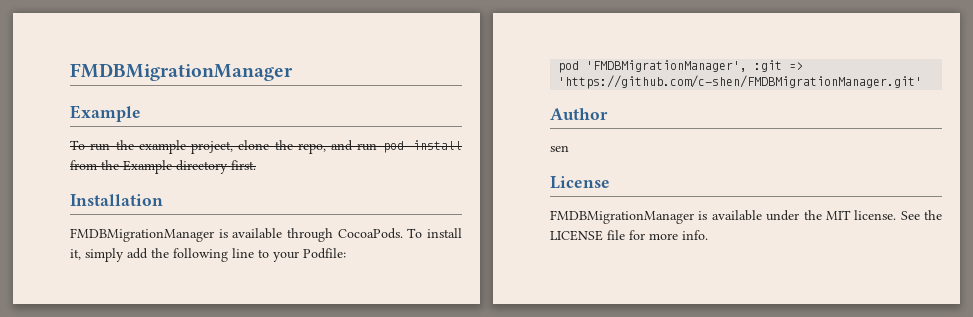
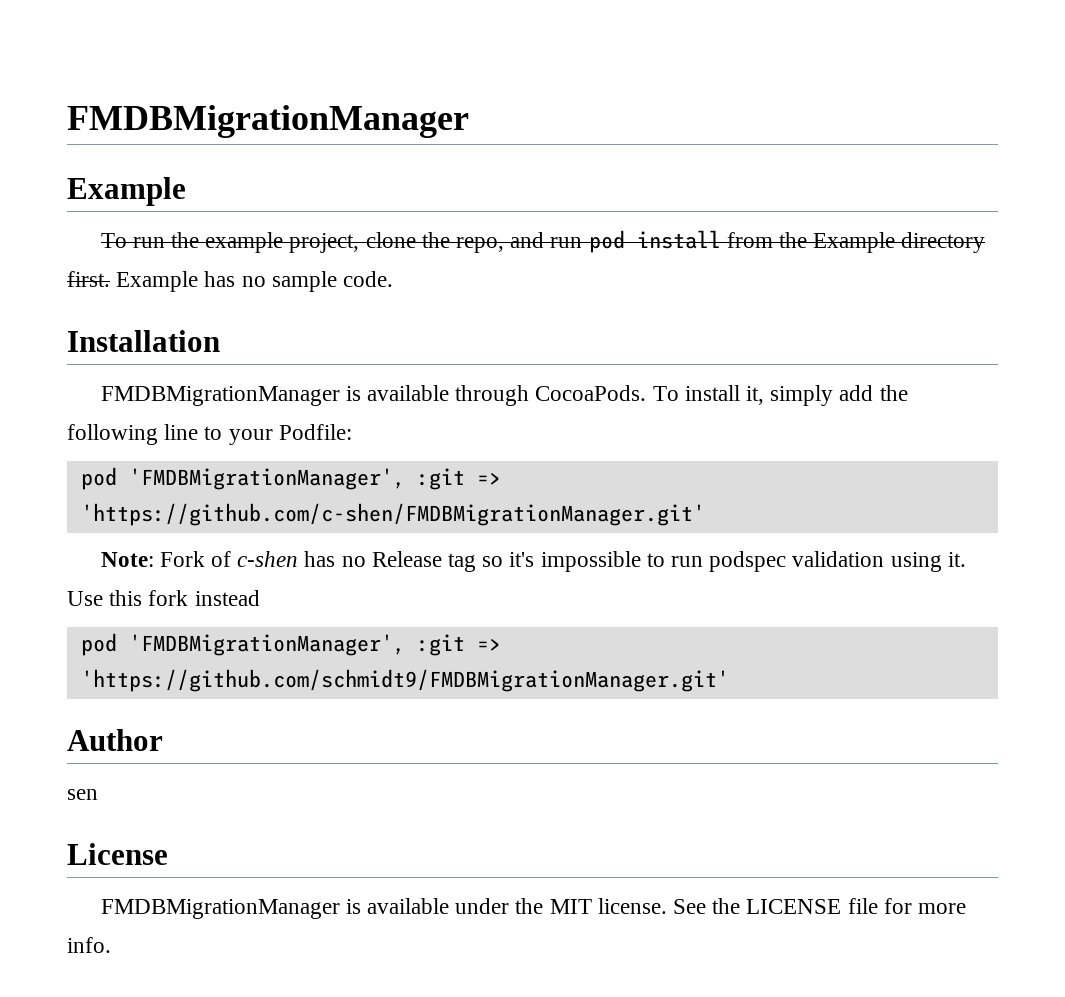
+ Example has no sample code.
+ Note: Fork of c-shen has no Release tag so it's impossible to run podspec validation using it. Use this fork instead
+ pod 'FMDBMigrationManager', :git => 'https://github.com/schmidt9/FMDBMigrationManager.git'

